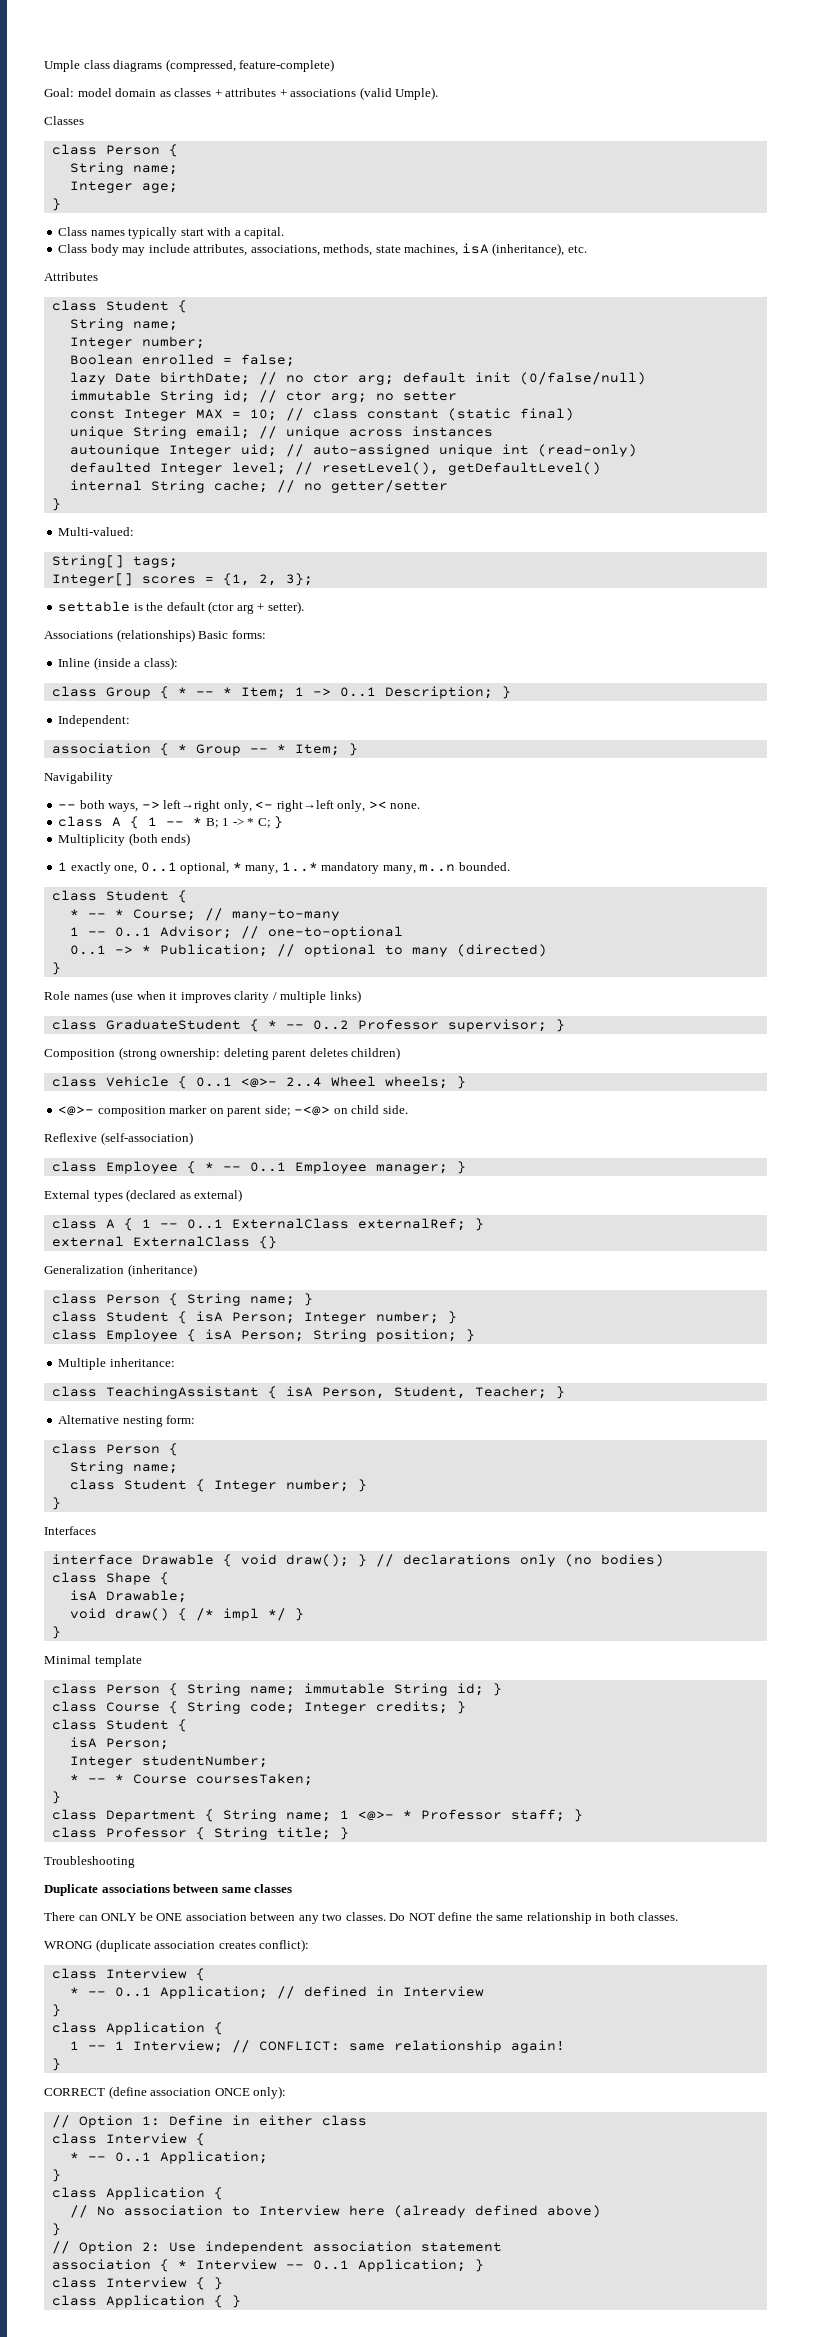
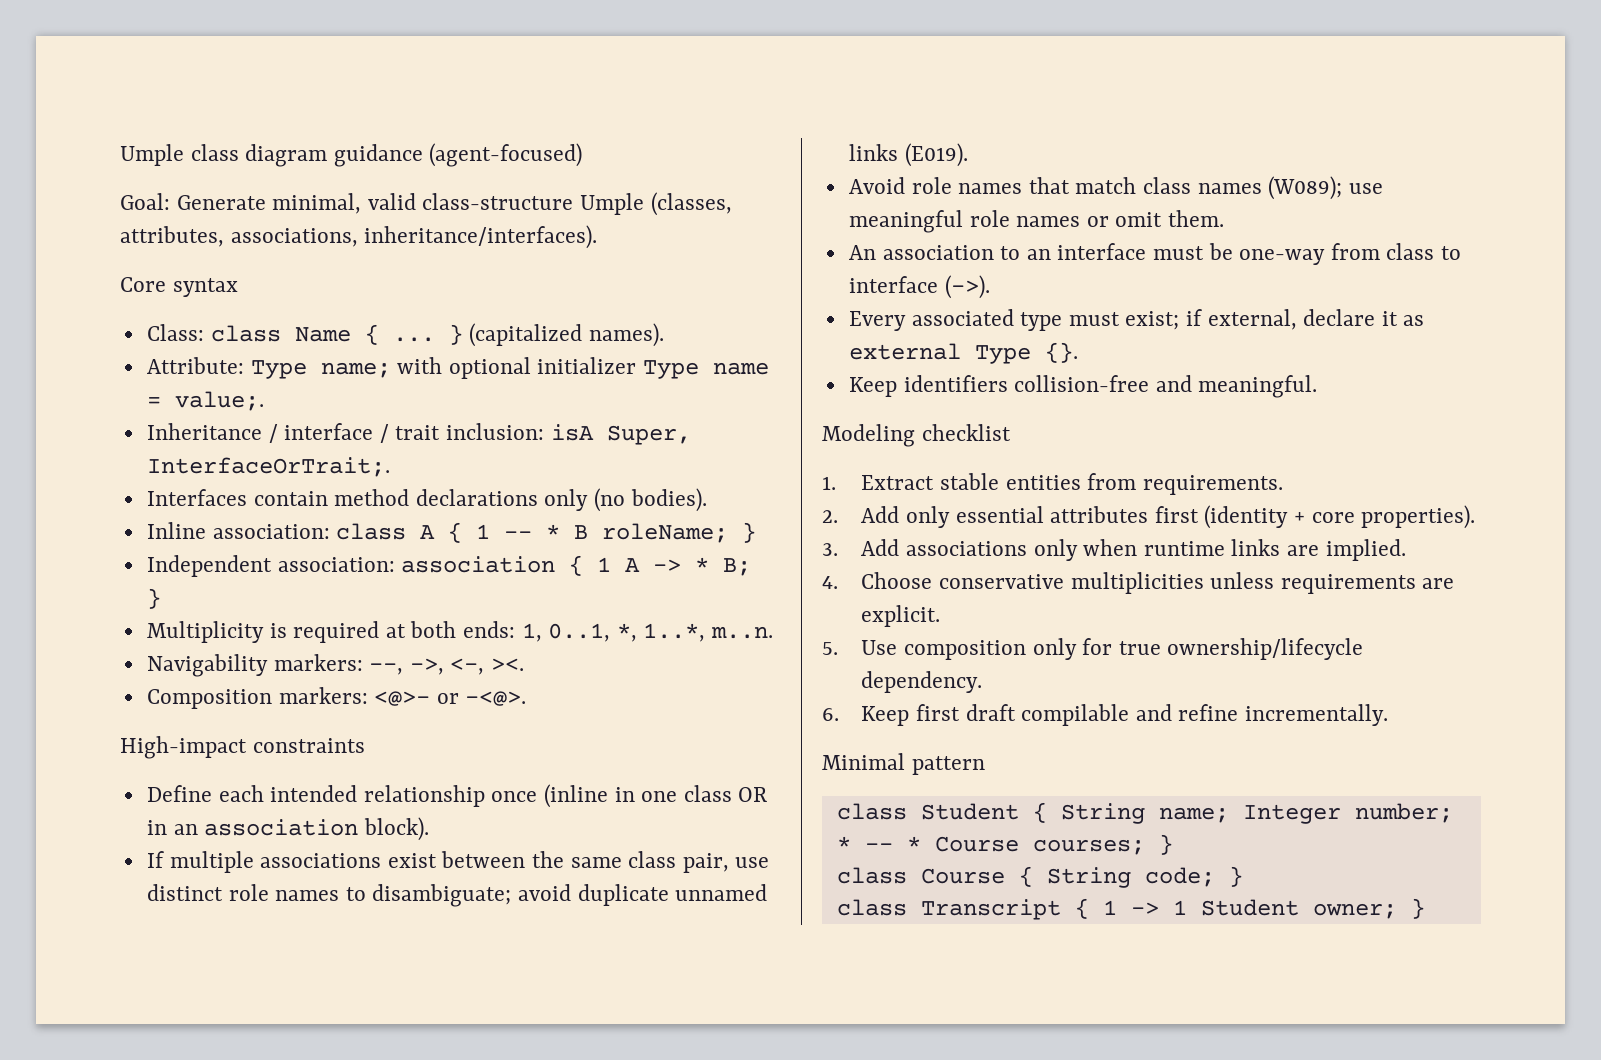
- Umple class diagrams (compressed, feature-complete)
- Goal: model domain as classes + attributes + associations (valid Umple).
- Classes
- class Person {
- String name;
- Integer age;
- }
- Class names typically start with a capital.
- Class body may include attributes, associations, methods, state machines, isA (inheritance), etc.
- Attributes
- class Student {
- String name;
- Integer number;
- Boolean enrolled = false;
- lazy Date birthDate; // no ctor arg; default init (0/false/null)
- immutable String id; // ctor arg; no setter
- const Integer MAX = 10; // class constant (static final)
- unique String email; // unique across instances
- autounique Integer uid; // auto-assigned unique int (read-only)
- defaulted Integer level; // resetLevel(), getDefaultLevel()
- internal String cache; // no getter/setter
- }
- Multi-valued:
- String[] tags;
- Integer[] scores = {1, 2, 3};
- settable is the default (ctor arg + setter).
- Associations (relationships) Basic forms:
- Inline (inside a class):
- class Group { * -- * Item; 1 -> 0..1 Description; }
- Independent:
- association { * Group -- * Item; }
- Navigability
- -- both ways, -> left→right only, <- right→left only, >< none.
- class A { 1 -- * B; 1 -> * C; }
+ Umple class diagram guidance (agent-focused)
+ Goal: Generate minimal, valid class-structure Umple (classes, attributes, associations, inheritance/interfaces).
+ Core syntax
+ Class: class Name { ... } (capitalized names).
+ Attribute: Type name; with optional initializer Type name = value;.
+ Inheritance / interface / trait inclusion: isA Super, InterfaceOrTrait;.
+ Interfaces contain method declarations only (no bodies).
+ Inline association: class A { 1 -- * B roleName; }
+ Independent association: association { 1 A -> * B; }
- Multiplicity (both ends)
- 1 exactly one, 0..1 optional, * many, 1..* mandatory many, m..n bounded.
- class Student {
- * -- * Course; // many-to-many
- 1 -- 0..1 Advisor; // one-to-optional
- 0..1 -> * Publication; // optional to many (directed)
- }
- Role names (use when it improves clarity / multiple links)
- class GraduateStudent { * -- 0..2 Professor supervisor; }
- Composition (strong ownership: deleting parent deletes children)
- class Vehicle { 0..1 <@>- 2..4 Wheel wheels; }
- <@>- composition marker on parent side; -<@> on child side.
- Reflexive (self-association)
- class Employee { * -- 0..1 Employee manager; }
- External types (declared as external)
- class A { 1 -- 0..1 ExternalClass externalRef; }
- external ExternalClass {}
- Generalization (inheritance)
- class Person { String name; }
- class Student { isA Person; Integer number; }
- class Employee { isA Person; String position; }
- Multiple inheritance:
- class TeachingAssistant { isA Person, Student, Teacher; }
- Alternative nesting form:
- class Person {
- String name;
- class Student { Integer number; }
- }
- Interfaces
- interface Drawable { void draw(); } // declarations only (no bodies)
- class Shape {
- isA Drawable;
- void draw() { /* impl */ }
- }
- Minimal template
- class Person { String name; immutable String id; }
+ Multiplicity is required at both ends: 1, 0..1, *, 1..*, m..n.
+ Navigability markers: --, ->, <-, ><.
+ Composition markers: <@>- or -<@>.
+ High-impact constraints
+ Define each intended relationship once (inline in one class OR in an association block).
+ If multiple associations exist between the same class pair, use distinct role names to disambiguate; avoid duplicate unnamed links (E019).
+ Avoid role names that match class names (W089); use meaningful role names or omit them.
+ An association to an interface must be one-way from class to interface (->).
+ Every associated type must exist; if external, declare it as external Type {}.
+ Keep identifiers collision-free and meaningful.
+ Modeling checklist
+ 1. Extract stable entities from requirements.
+ 2. Add only essential attributes first (identity + core properties).
+ 3. Add associations only when runtime links are implied.
+ 4. Choose conservative multiplicities unless requirements are explicit.
+ 5. Use composition only for true ownership/lifecycle dependency.
+ 6. Keep first draft compilable and refine incrementally.
+ Minimal pattern
+ class Student { String name; Integer number; * -- * Course courses; }
- class Course { String code; Integer credits; }
- class Student {
- isA Person;
- Integer studentNumber;
- * -- * Course coursesTaken;
- }
- class Department { String name; 1 <@>- * Professor staff; }
- class Professor { String title; }
- Troubleshooting
- Duplicate associations between same classes
- There can ONLY be ONE association between any two classes. Do NOT define the same relationship in both classes.
- WRONG (duplicate association creates conflict):
- class Interview {
- * -- 0..1 Application; // defined in Interview
- }
- class Application {
- 1 -- 1 Interview; // CONFLICT: same relationship again!
- }
- CORRECT (define association ONCE only):
- // Option 1: Define in either class
- class Interview {
- * -- 0..1 Application;
- }
- class Application {
- // No association to Interview here (already defined above)
- }
- // Option 2: Use independent association statement
- association { * Interview -- 0..1 Application; }
- class Interview { }
- class Application { }
+ class Course { String code; }
+ class Transcript { 1 -> 1 Student owner; }

